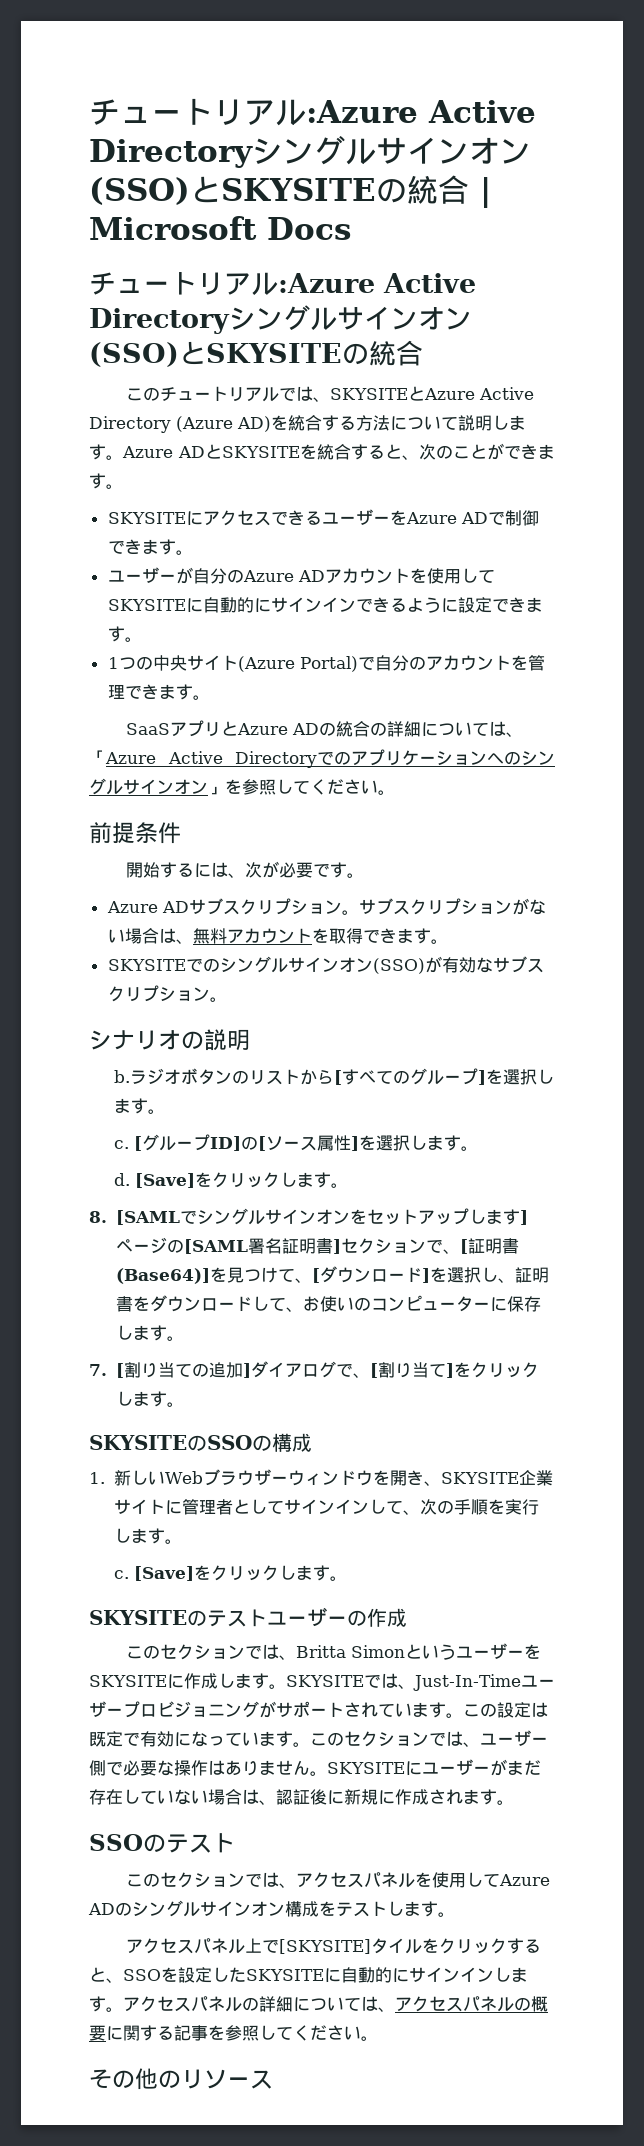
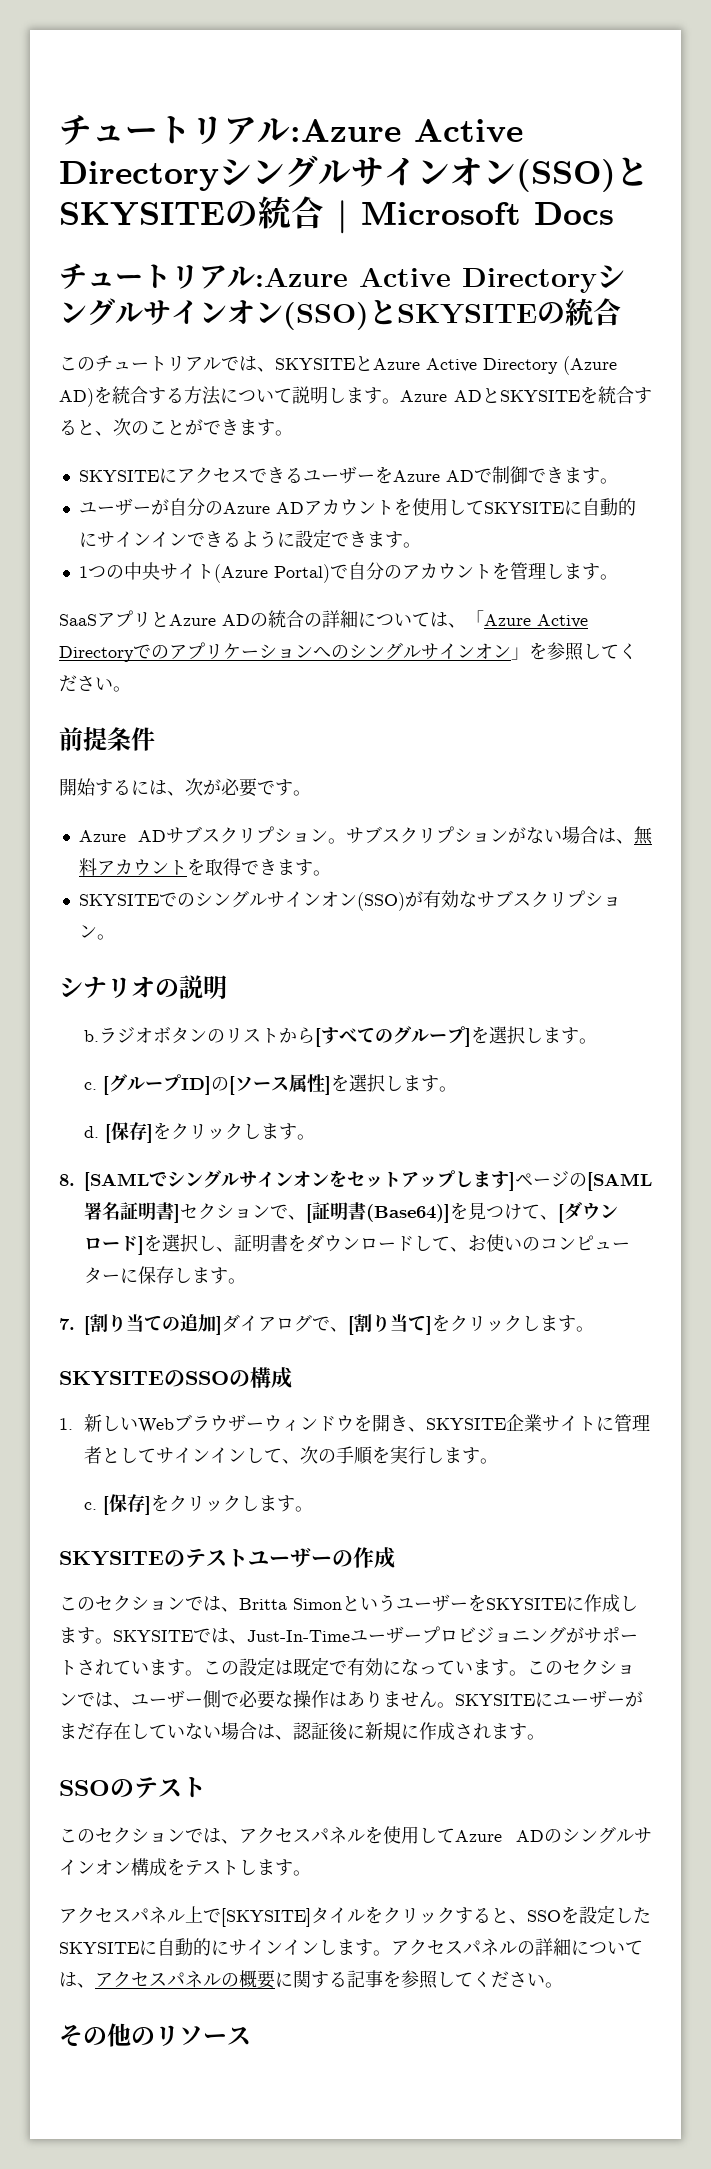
- 1つの中央サイト(Azure Portal)で自分のアカウントを管理できます。
+ 1つの中央サイト(Azure Portal)で自分のアカウントを管理します。
- d. [Save]をクリックします。
+ d. [保存]をクリックします。
- c. [Save]をクリックします。
+ c. [保存]をクリックします。

